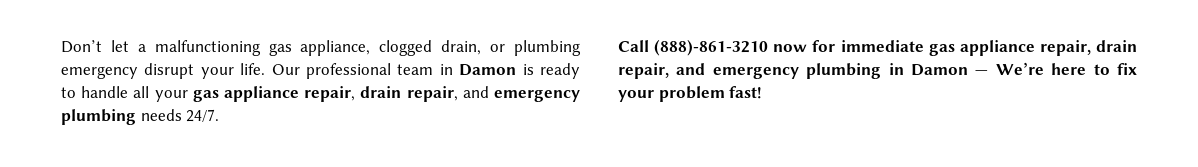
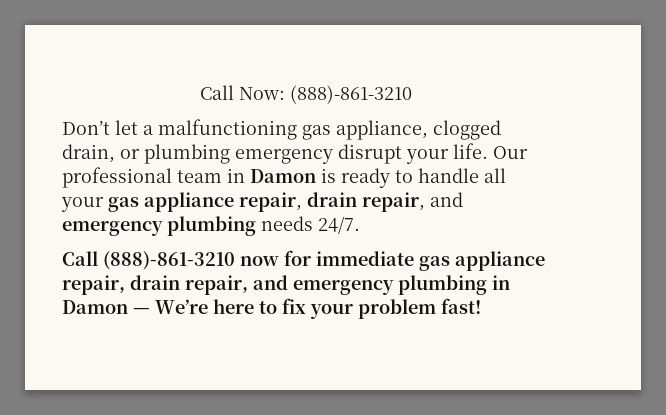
+ Call Now: (888)-861-3210

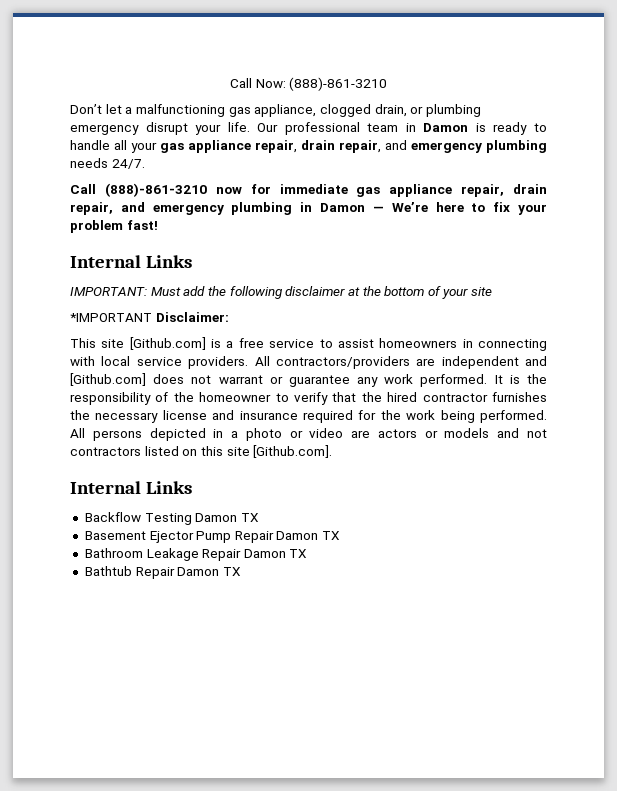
  Call (888)-861-3210 now for immediate gas appliance repair, drain repair, and emergency plumbing in Damon — We’re here to fix your problem fast!
+ Internal Links
+ IMPORTANT: Must add the following disclaimer at the bottom of your site
+ *IMPORTANT Disclaimer:
+ This site [Github.com] is a free service to assist homeowners in connecting with local service providers. All contractors/providers are independent and [Github.com] does not warrant or guarantee any work performed. It is the responsibility of the homeowner to verify that the hired contractor furnishes the necessary license and insurance required for the work being performed. All persons depicted in a photo or video are actors or models and not contractors listed on this site [Github.com].
+ Internal Links
+ Backflow Testing Damon TX
+ Basement Ejector Pump Repair Damon TX
+ Bathroom Leakage Repair Damon TX
+ Bathtub Repair Damon TX

